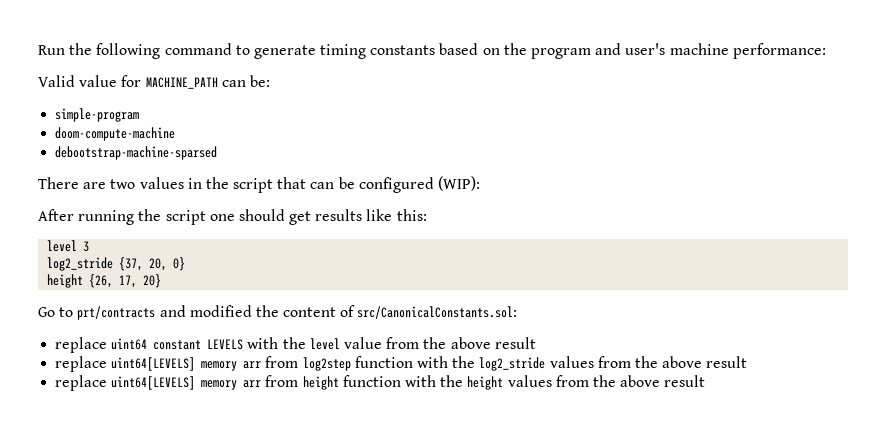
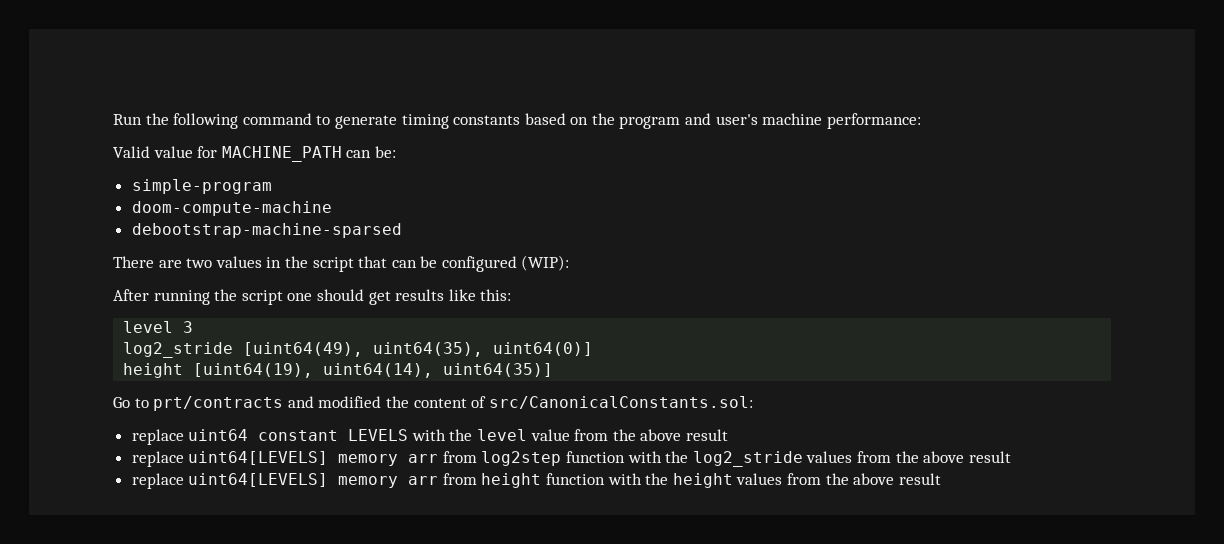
- log2_stride {37, 20, 0}
- height {26, 17, 20}
+ log2_stride [uint64(49), uint64(35), uint64(0)]
+ height [uint64(19), uint64(14), uint64(35)]

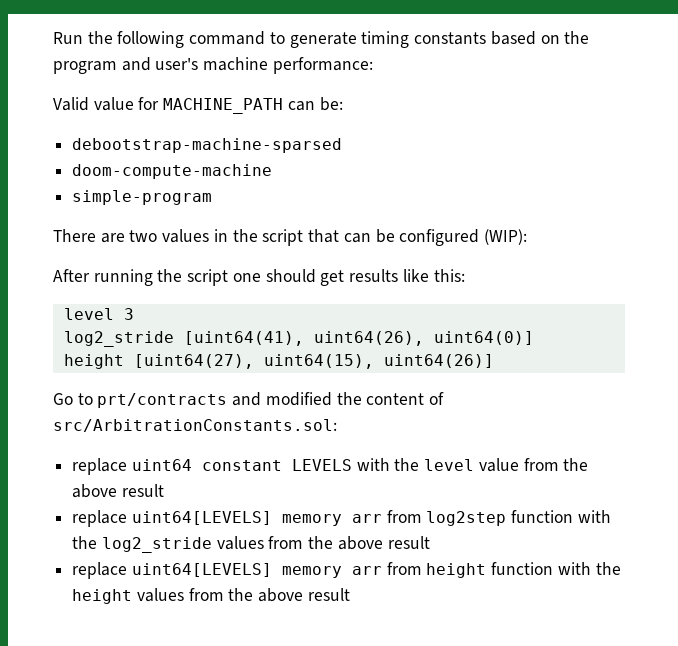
- simple-program
+ debootstrap-machine-sparsed
- debootstrap-machine-sparsed
+ simple-program
- log2_stride [uint64(49), uint64(35), uint64(0)]
+ log2_stride [uint64(41), uint64(26), uint64(0)]
- height [uint64(19), uint64(14), uint64(35)]
+ height [uint64(27), uint64(15), uint64(26)]
- Go to prt/contracts and modified the content of src/CanonicalConstants.sol:
+ Go to prt/contracts and modified the content of src/ArbitrationConstants.sol:

